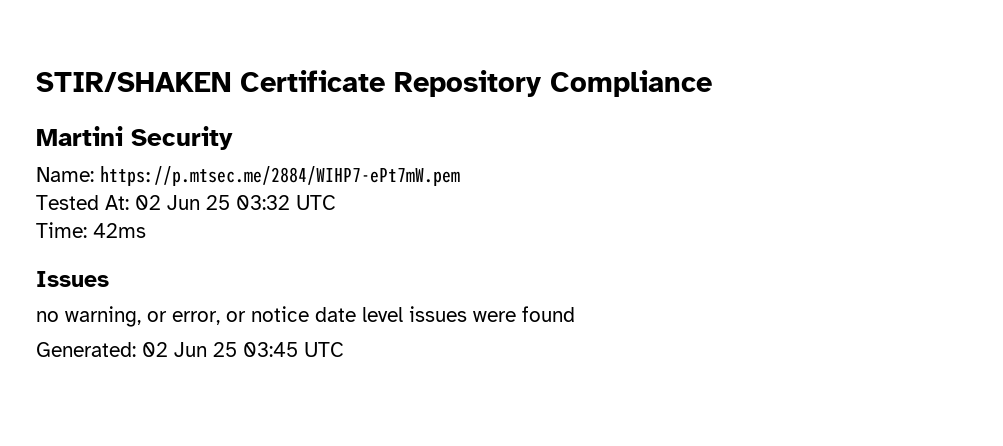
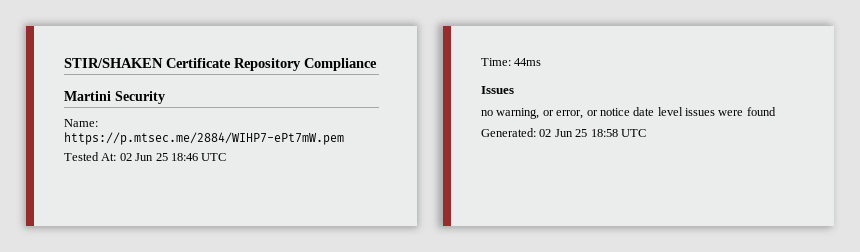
- Tested At: 02 Jun 25 03:32 UTC
+ Tested At: 02 Jun 25 18:46 UTC
- Time: 42ms
+ Time: 44ms
- Generated: 02 Jun 25 03:45 UTC
+ Generated: 02 Jun 25 18:58 UTC

